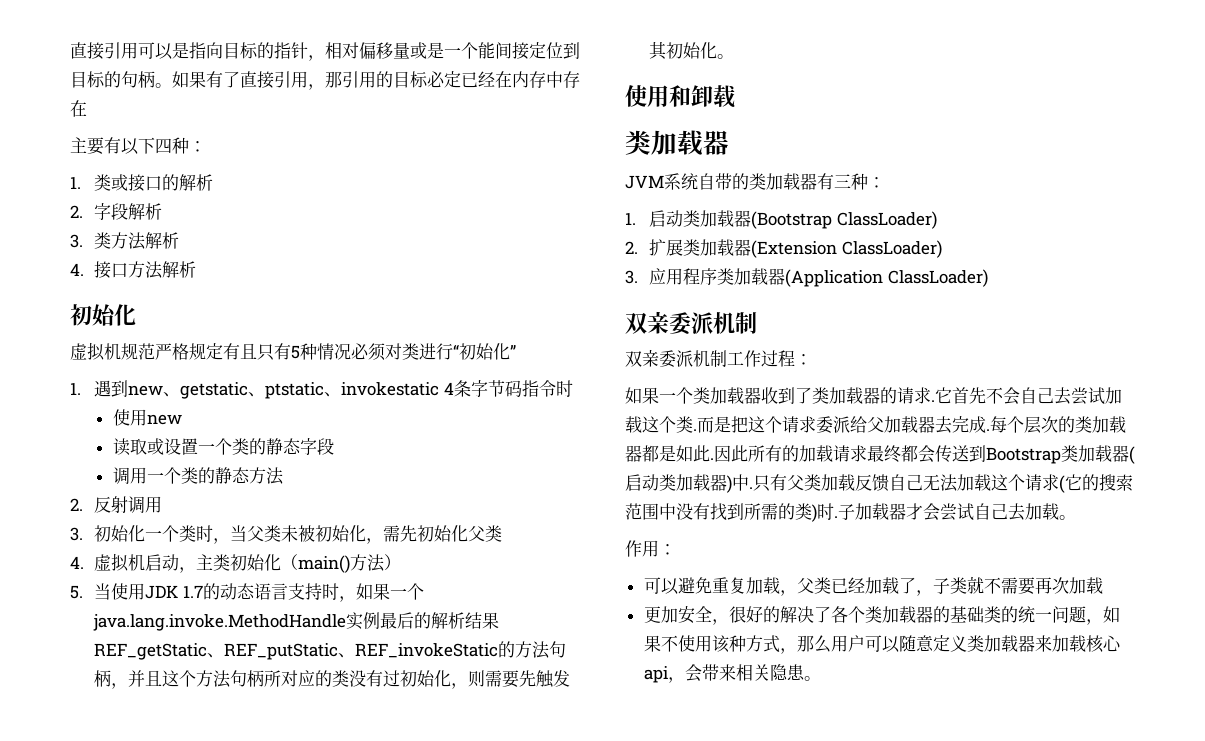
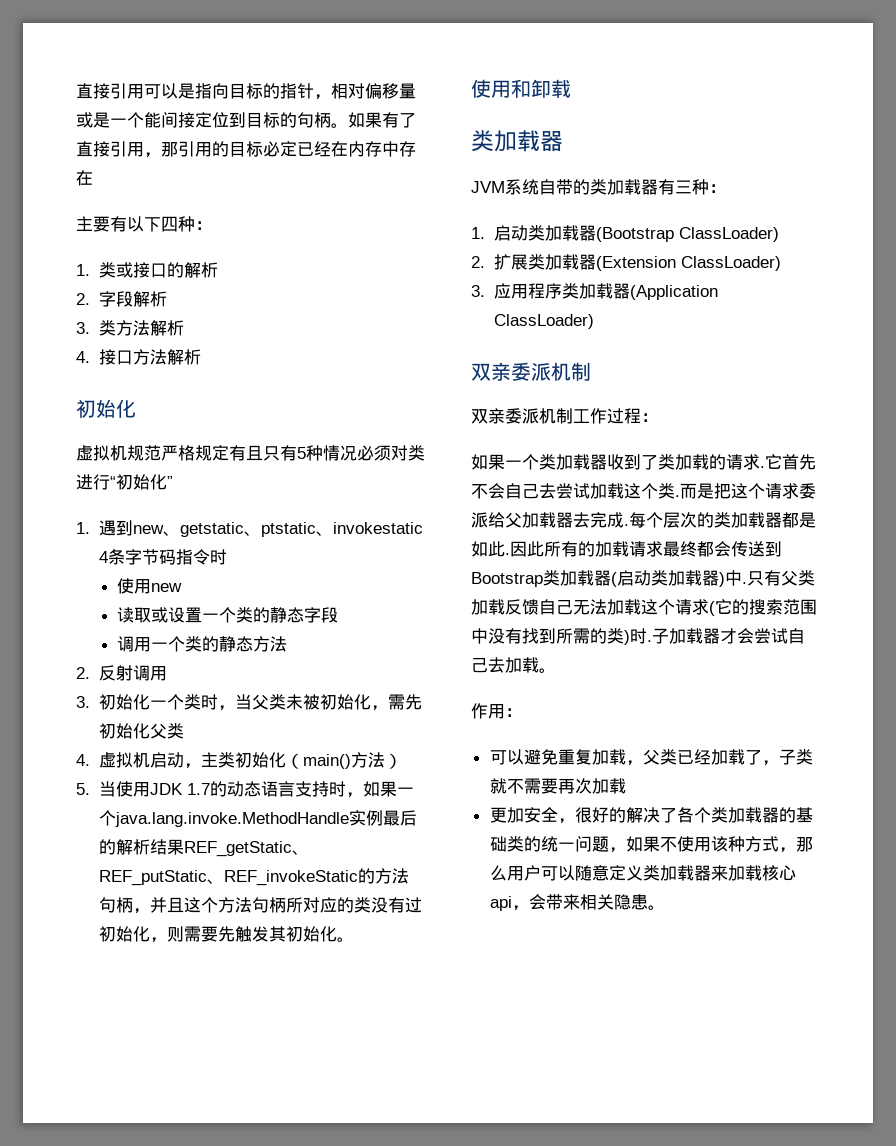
- 如果一个类加载器收到了类加载器的请求.
+ 如果一个类加载器收到了类加载的请求.

